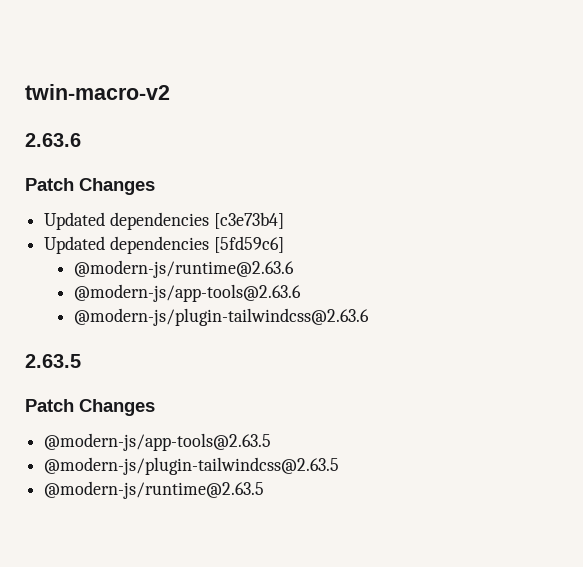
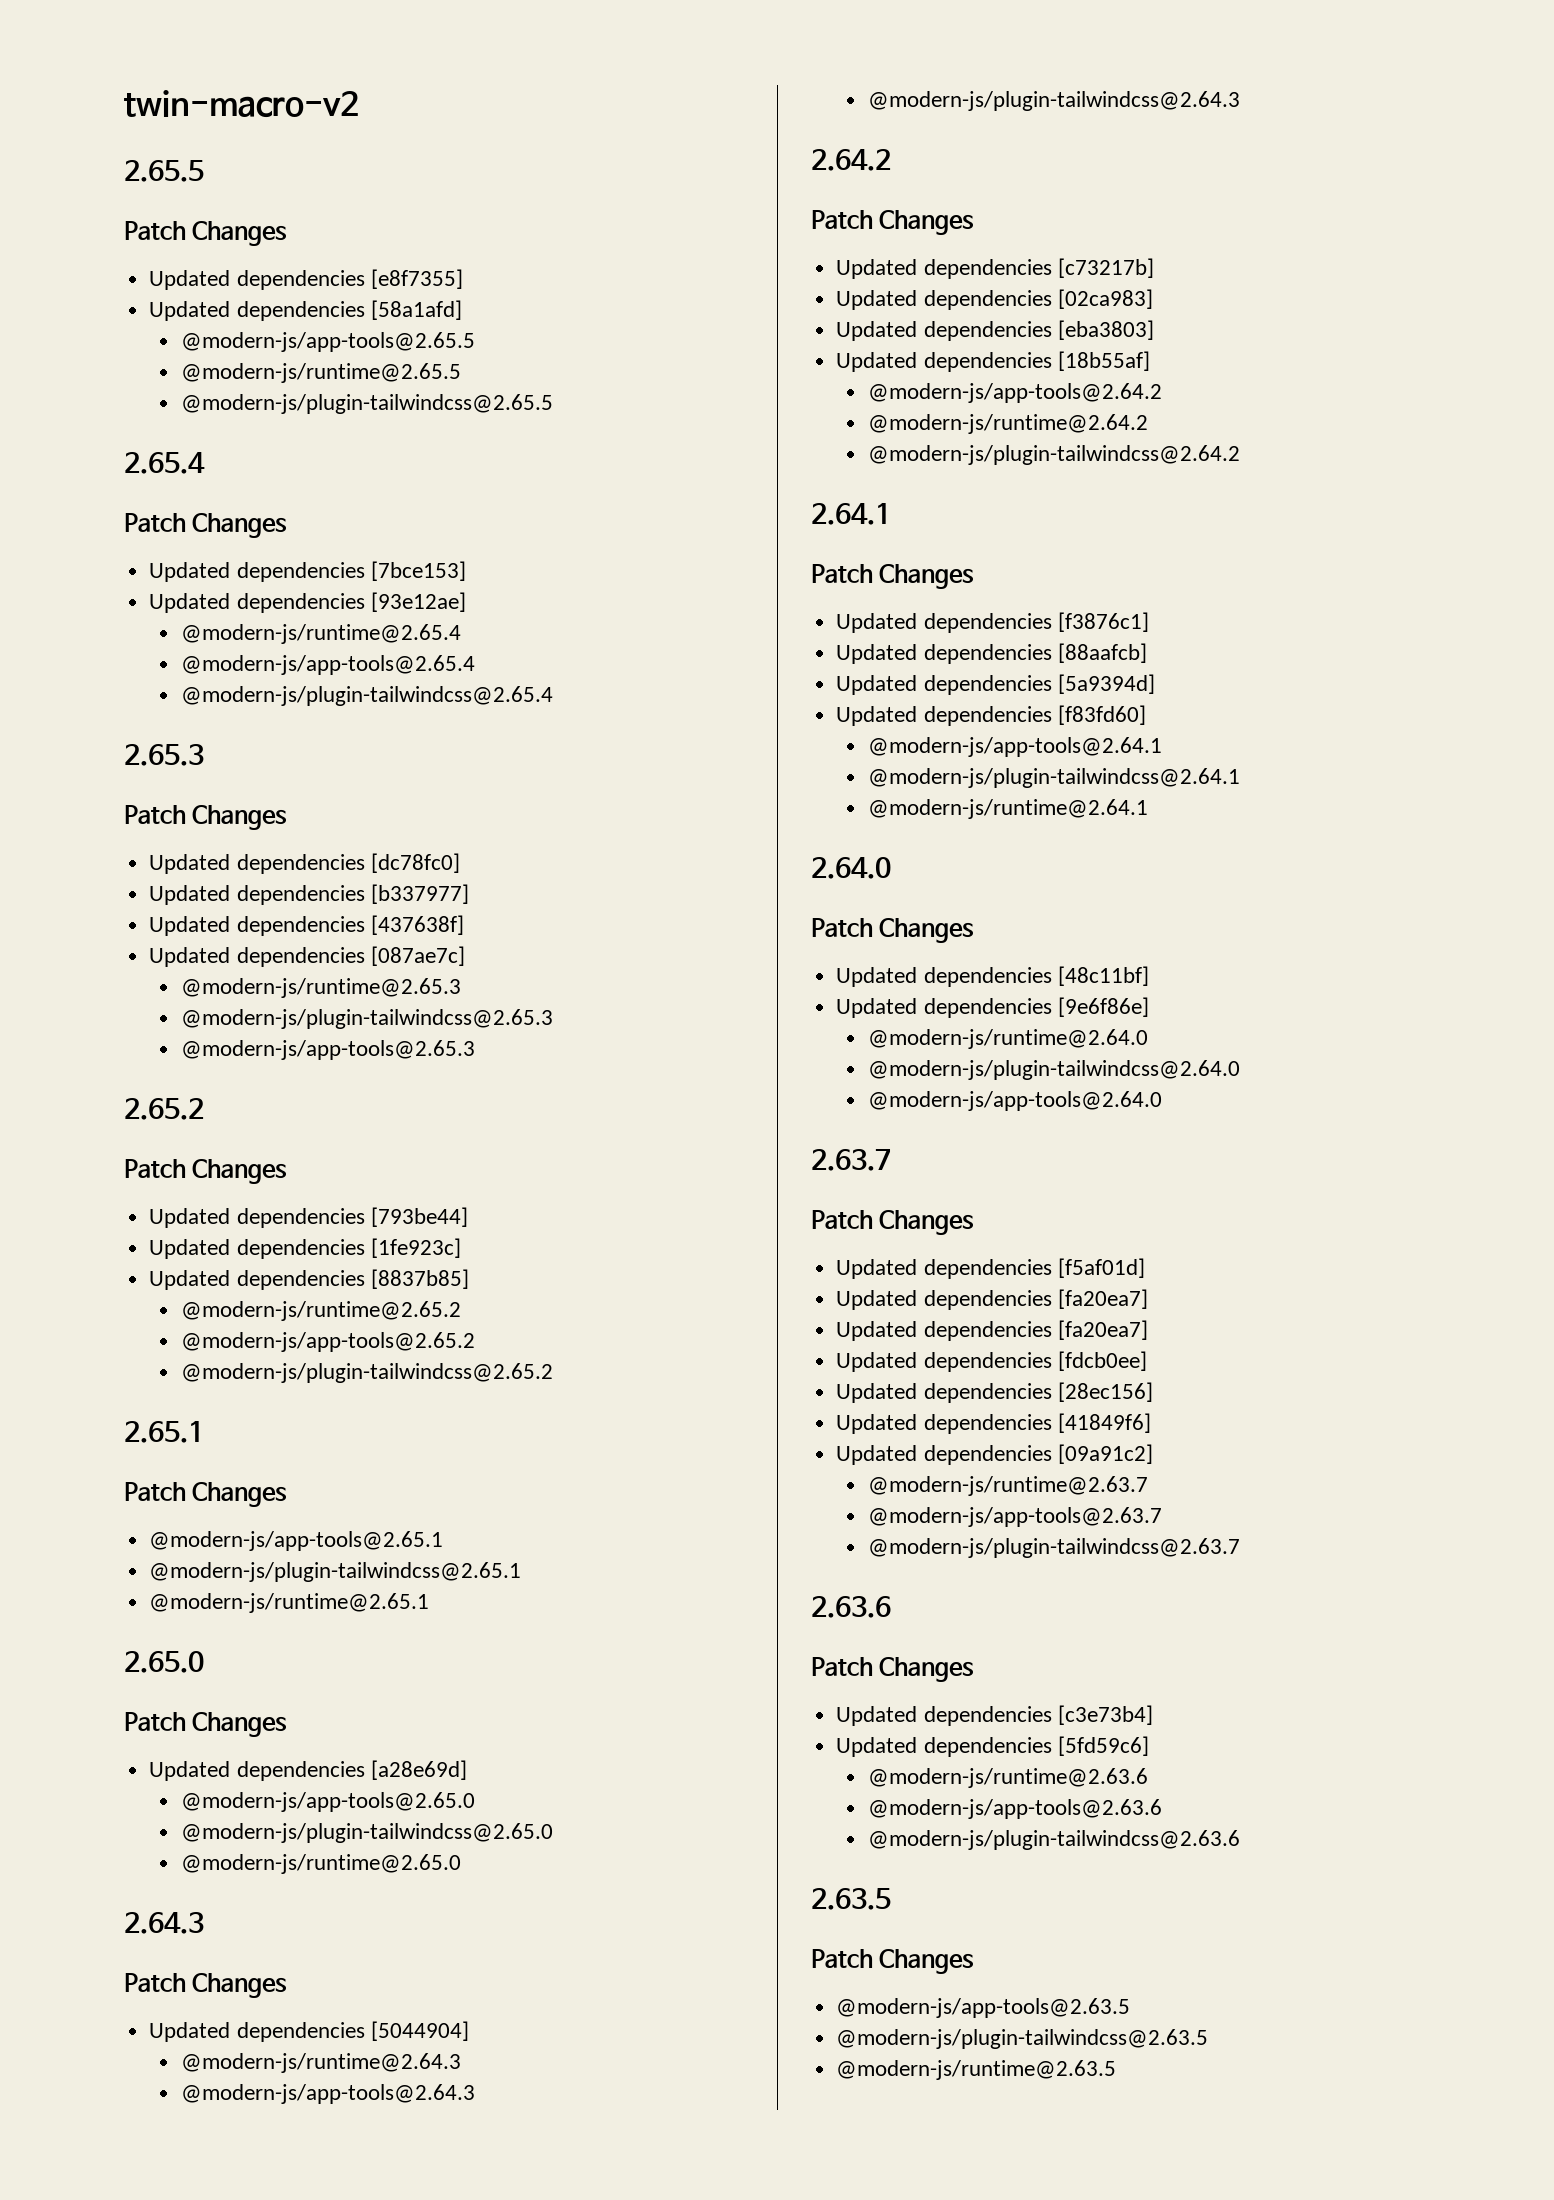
+ 2.65.5
+ Patch Changes
+ Updated dependencies [e8f7355]
+ Updated dependencies [58a1afd]
+ @modern-js/app-tools@2.65.5
+ @modern-js/runtime@2.65.5
+ @modern-js/plugin-tailwindcss@2.65.5
+ 2.65.4
+ Patch Changes
+ Updated dependencies [7bce153]
+ Updated dependencies [93e12ae]
+ @modern-js/runtime@2.65.4
+ @modern-js/app-tools@2.65.4
+ @modern-js/plugin-tailwindcss@2.65.4
+ 2.65.3
+ Patch Changes
+ Updated dependencies [dc78fc0]
+ Updated dependencies [b337977]
+ Updated dependencies [437638f]
+ Updated dependencies [087ae7c]
+ @modern-js/runtime@2.65.3
+ @modern-js/plugin-tailwindcss@2.65.3
+ @modern-js/app-tools@2.65.3
+ 2.65.2
+ Patch Changes
+ Updated dependencies [793be44]
+ Updated dependencies [1fe923c]
+ Updated dependencies [8837b85]
+ @modern-js/runtime@2.65.2
+ @modern-js/app-tools@2.65.2
+ @modern-js/plugin-tailwindcss@2.65.2
+ 2.65.1
+ Patch Changes
+ @modern-js/app-tools@2.65.1
+ @modern-js/plugin-tailwindcss@2.65.1
+ @modern-js/runtime@2.65.1
+ 2.65.0
+ Patch Changes
+ Updated dependencies [a28e69d]
+ @modern-js/app-tools@2.65.0
+ @modern-js/plugin-tailwindcss@2.65.0
+ @modern-js/runtime@2.65.0
+ 2.64.3
+ Patch Changes
+ Updated dependencies [5044904]
+ @modern-js/runtime@2.64.3
+ @modern-js/app-tools@2.64.3
+ @modern-js/plugin-tailwindcss@2.64.3
+ 2.64.2
+ Patch Changes
+ Updated dependencies [c73217b]
+ Updated dependencies [02ca983]
+ Updated dependencies [eba3803]
+ Updated dependencies [18b55af]
+ @modern-js/app-tools@2.64.2
+ @modern-js/runtime@2.64.2
+ @modern-js/plugin-tailwindcss@2.64.2
+ 2.64.1
+ Patch Changes
+ Updated dependencies [f3876c1]
+ Updated dependencies [88aafcb]
+ Updated dependencies [5a9394d]
+ Updated dependencies [f83fd60]
+ @modern-js/app-tools@2.64.1
+ @modern-js/plugin-tailwindcss@2.64.1
+ @modern-js/runtime@2.64.1
+ 2.64.0
+ Patch Changes
+ Updated dependencies [48c11bf]
+ Updated dependencies [9e6f86e]
+ @modern-js/runtime@2.64.0
+ @modern-js/plugin-tailwindcss@2.64.0
+ @modern-js/app-tools@2.64.0
+ 2.63.7
+ Patch Changes
+ Updated dependencies [f5af01d]
+ Updated dependencies [fa20ea7]
+ Updated dependencies [fa20ea7]
+ Updated dependencies [fdcb0ee]
+ Updated dependencies [28ec156]
+ Updated dependencies [41849f6]
+ Updated dependencies [09a91c2]
+ @modern-js/runtime@2.63.7
+ @modern-js/app-tools@2.63.7
+ @modern-js/plugin-tailwindcss@2.63.7

